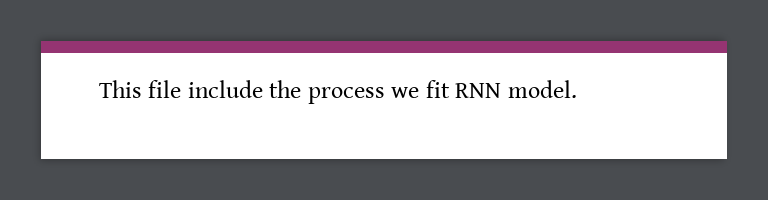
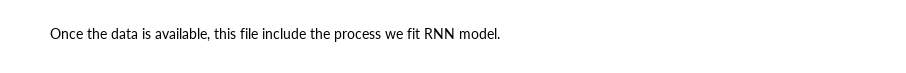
- This file include the process we fit RNN model.
+ Once the data is available, this file include the process we fit RNN model.

